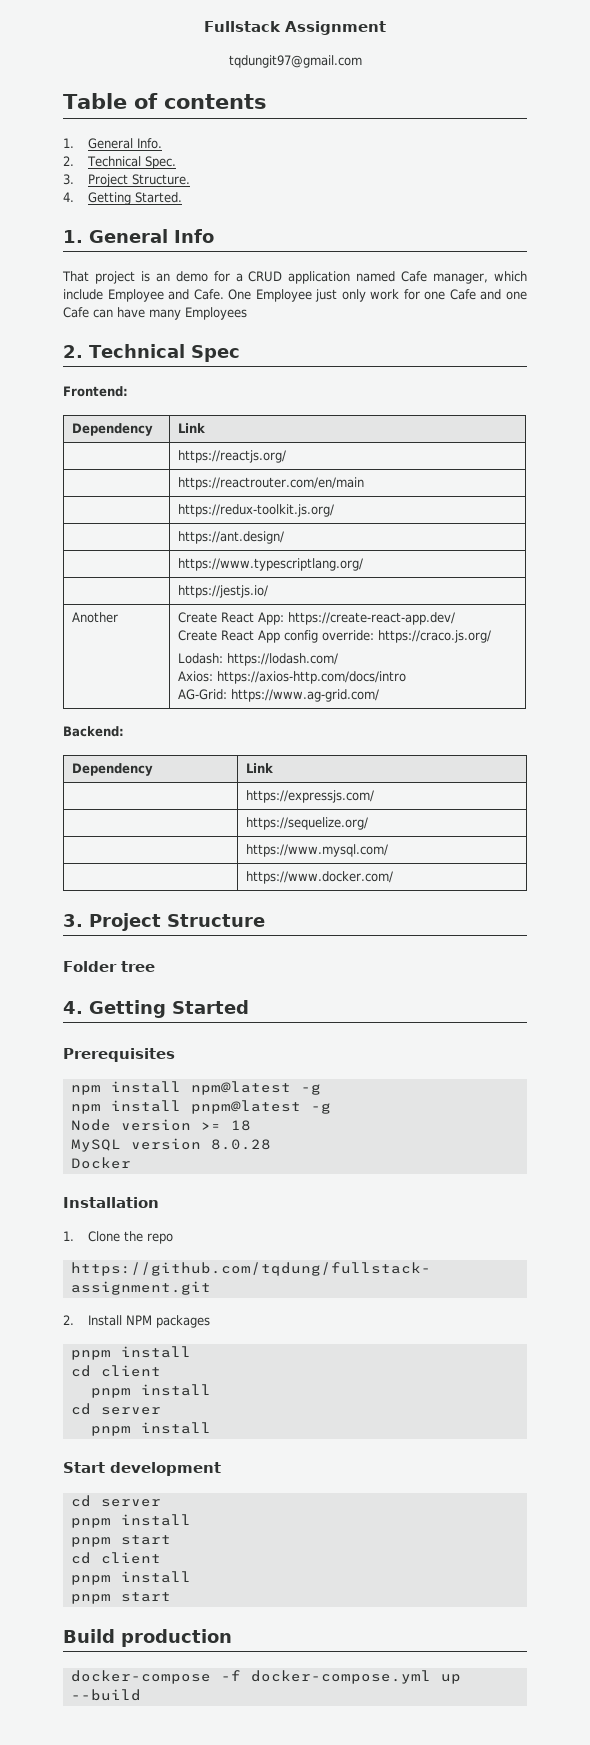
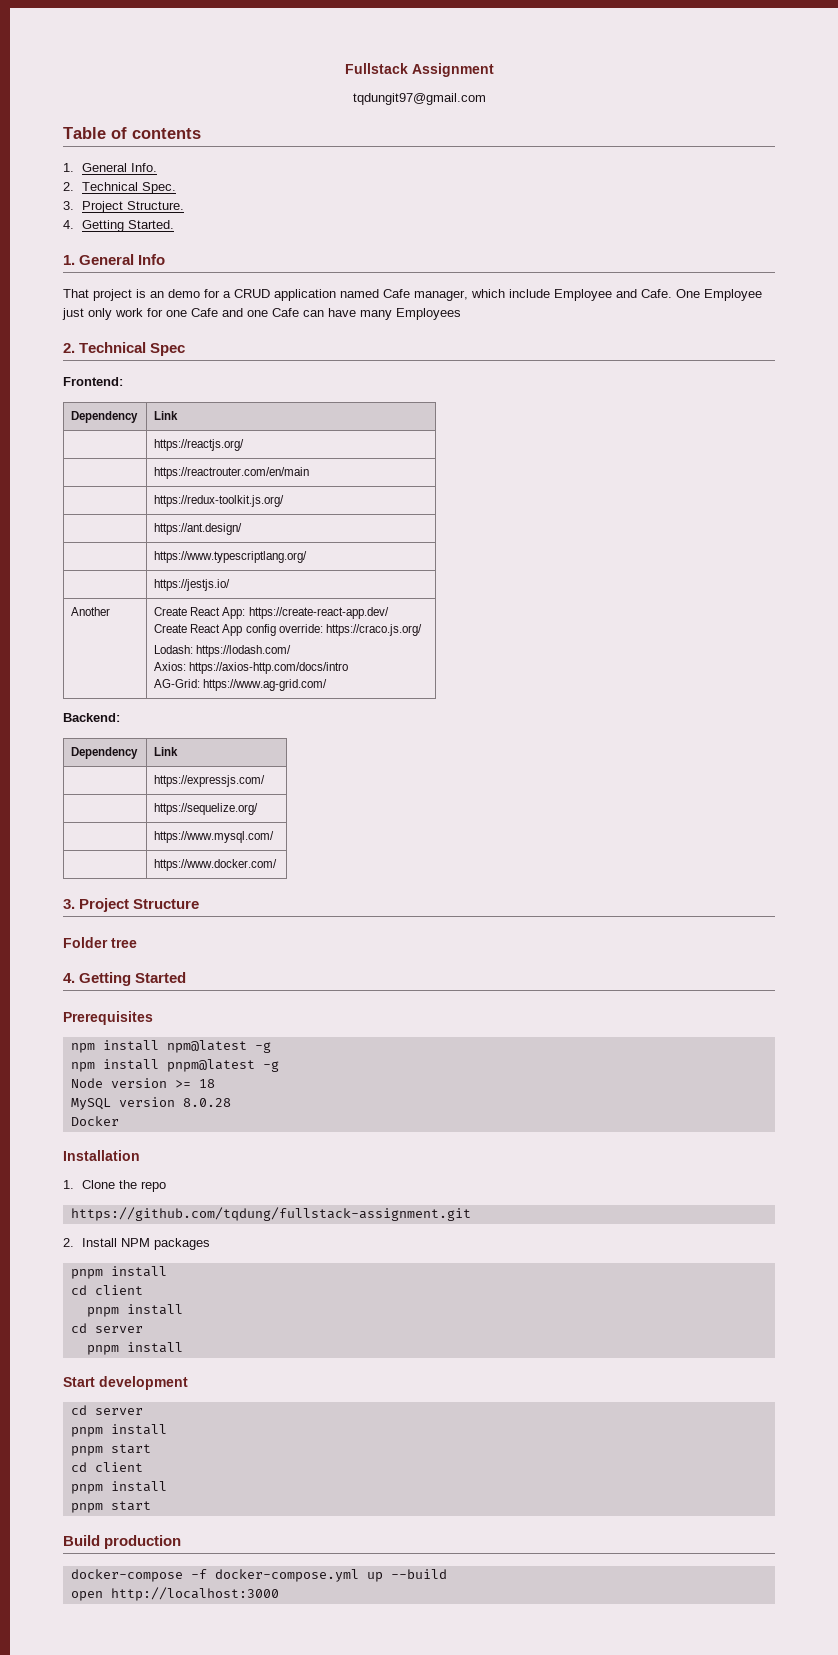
+ open http://localhost:3000

